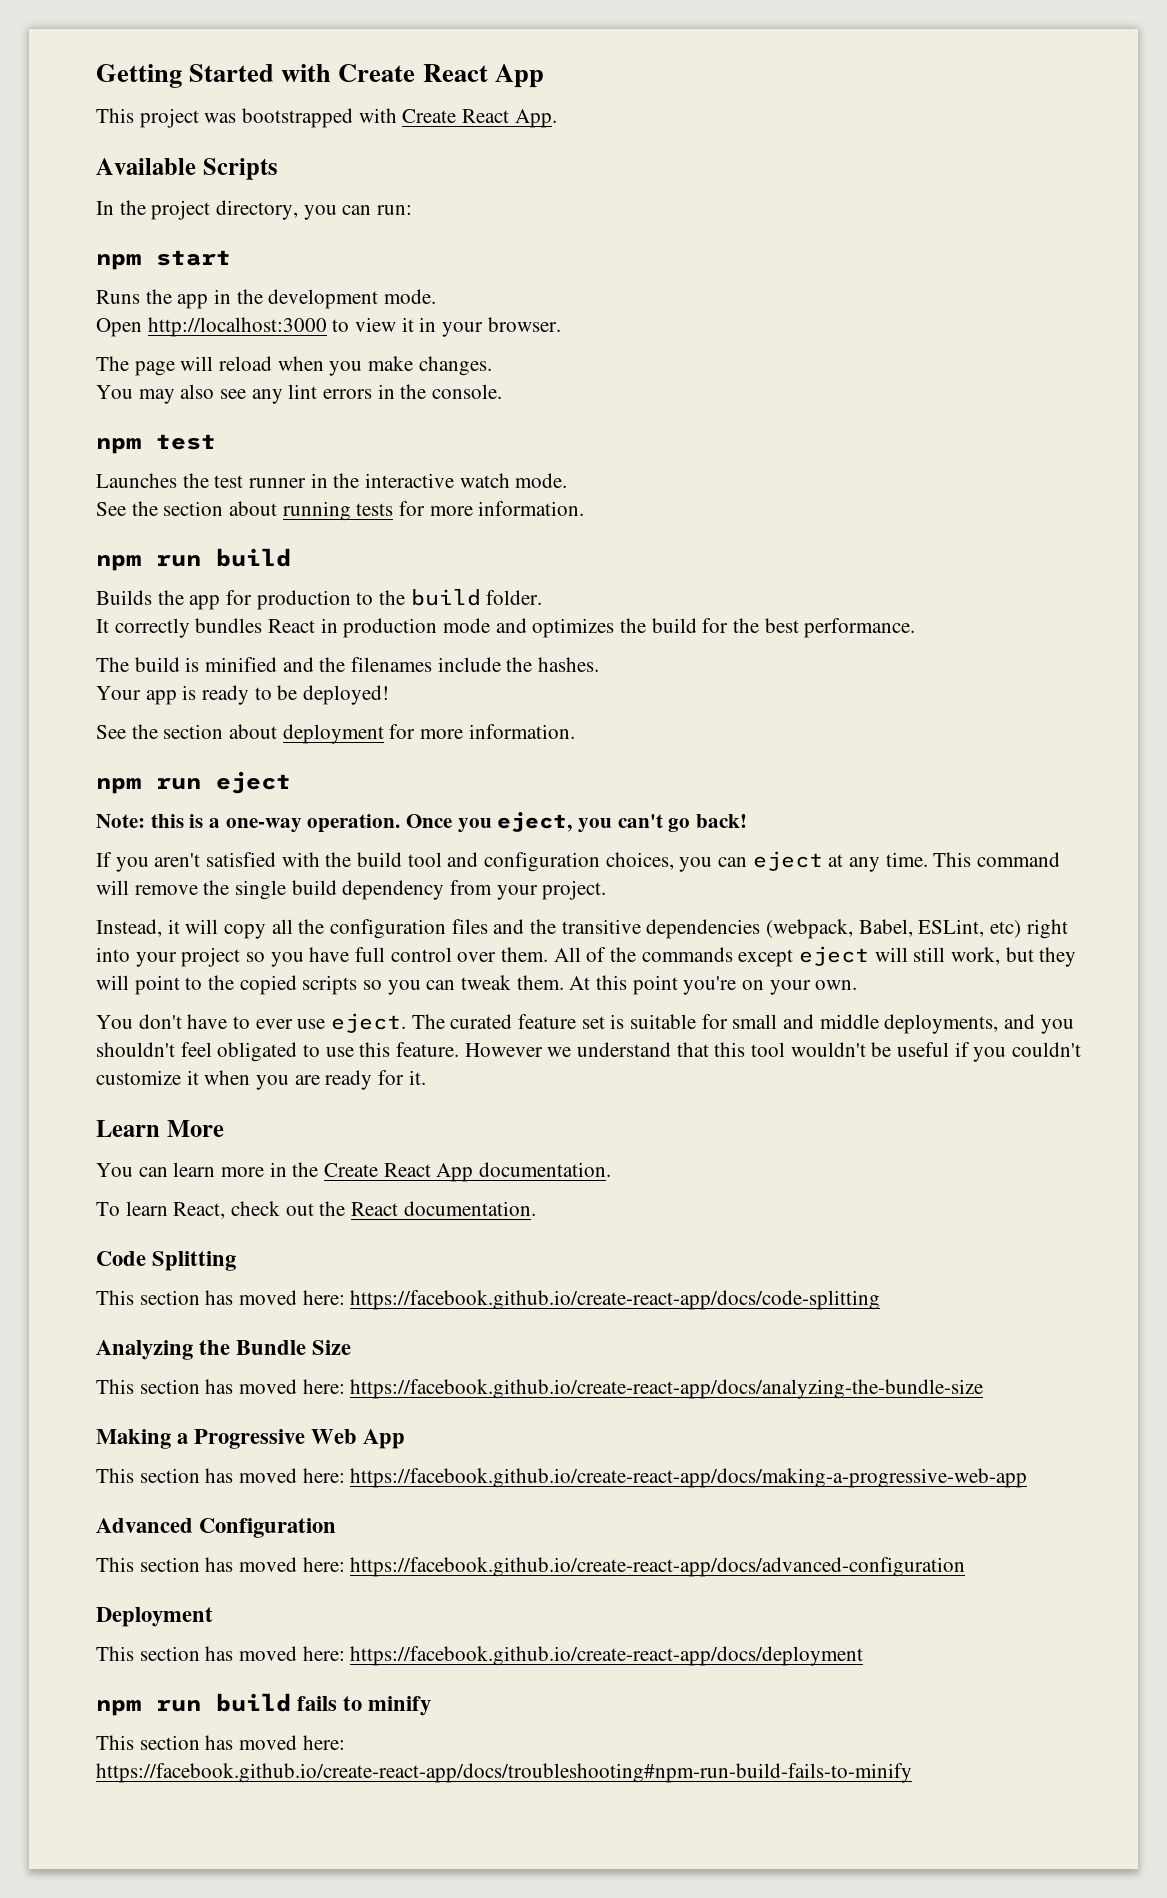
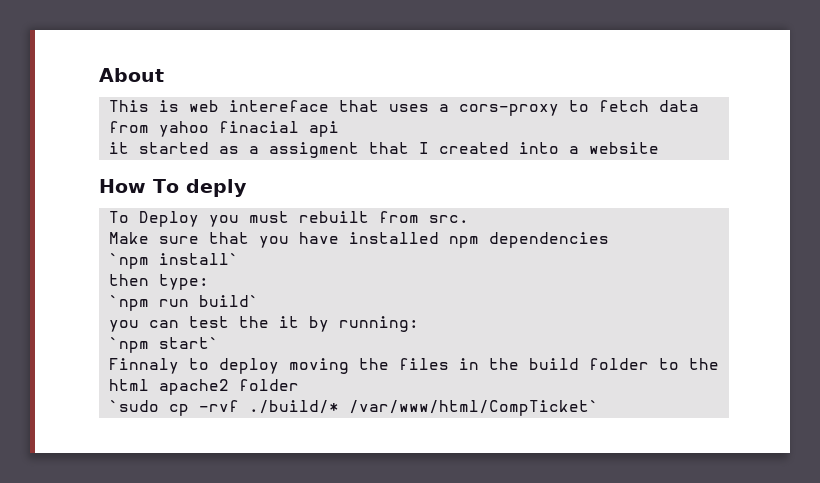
- Getting Started with Create React App
- This project was bootstrapped with Create React App.
- Available Scripts
- In the project directory, you can run:
- npm start
- Runs the app in the development mode.
- Open http://localhost:3000 to view it in your browser.
- The page will reload when you make changes.
- You may also see any lint errors in the console.
- npm test
- Launches the test runner in the interactive watch mode.
- See the section about running tests for more information.
- npm run build
- Builds the app for production to the build folder.
- It correctly bundles React in production mode and optimizes the build for the best performance.
- The build is minified and the filenames include the hashes.
- Your app is ready to be deployed!
- See the section about deployment for more information.
- npm run eject
- Note: this is a one-way operation. Once you eject, you can't go back!
- If you aren't satisfied with the build tool and configuration choices, you can eject at any time. This command will remove the single build dependency from your project.
- Instead, it will copy all the configuration files and the transitive dependencies (webpack, Babel, ESLint, etc) right into your project so you have full control over them. All of the commands except eject will still work, but they will point to the copied scripts so you can tweak them. At this point you're on your own.
- You don't have to ever use eject. The curated feature set is suitable for small and middle deployments, and you shouldn't feel obligated to use this feature. However we understand that this tool wouldn't be useful if you couldn't customize it when you are ready for it.
- Learn More
- You can learn more in the Create React App documentation.
- To learn React, check out the React documentation.
- Code Splitting
- This section has moved here: https://facebook.github.io/create-react-app/docs/code-splitting
- Analyzing the Bundle Size
- This section has moved here: https://facebook.github.io/create-react-app/docs/analyzing-the-bundle-size
- Making a Progressive Web App
- This section has moved here: https://facebook.github.io/create-react-app/docs/making-a-progressive-web-app
- Advanced Configuration
- This section has moved here: https://facebook.github.io/create-react-app/docs/advanced-configuration
- Deployment
- This section has moved here: https://facebook.github.io/create-react-app/docs/deployment
- npm run build fails to minify
- This section has moved here: https://facebook.github.io/create-react-app/docs/troubleshooting#npm-run-build-fails-to-minify
+ About
+ This is web intereface that uses a cors-proxy to fetch data from yahoo finacial api
+ it started as a assigment that I created into a website
+ How To deply
+ To Deploy you must rebuilt from src.
+ Make sure that you have installed npm dependencies
+ `npm install`
+ then type:
+ `npm run build`
+ you can test the it by running:
+ `npm start`
+ Finnaly to deploy moving the files in the build folder to the html apache2 folder
+ `sudo cp -rvf ./build/* /var/www/html/CompTicket`

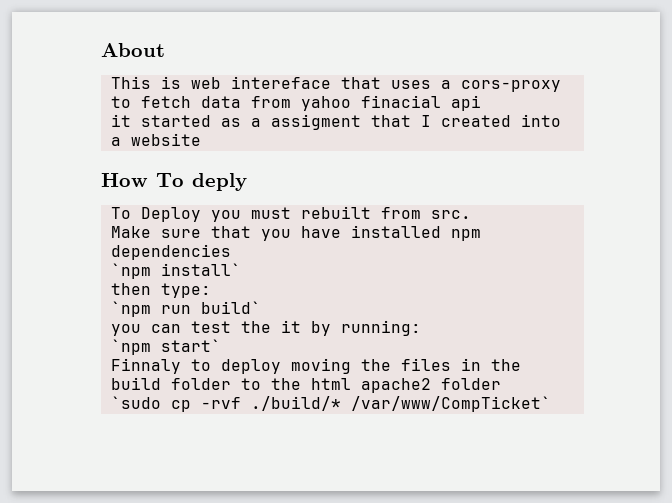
- `sudo cp -rvf ./build/* /var/www/html/CompTicket`
+ `sudo cp -rvf ./build/* /var/www/CompTicket`

